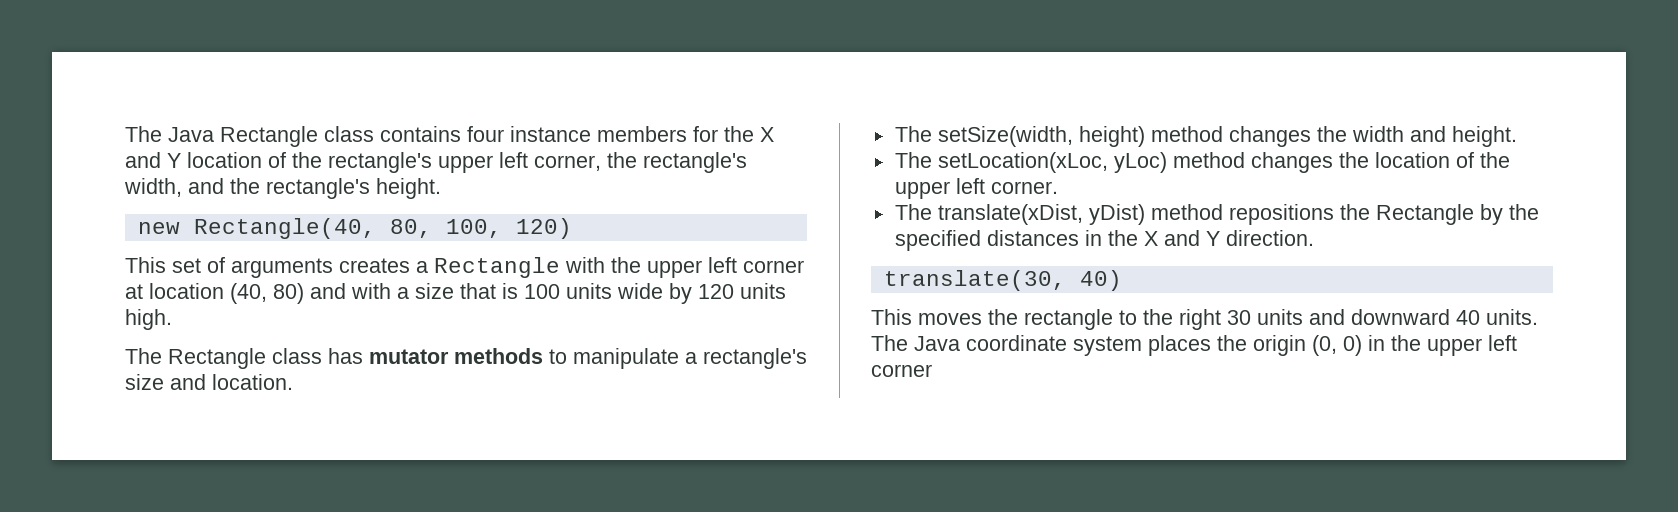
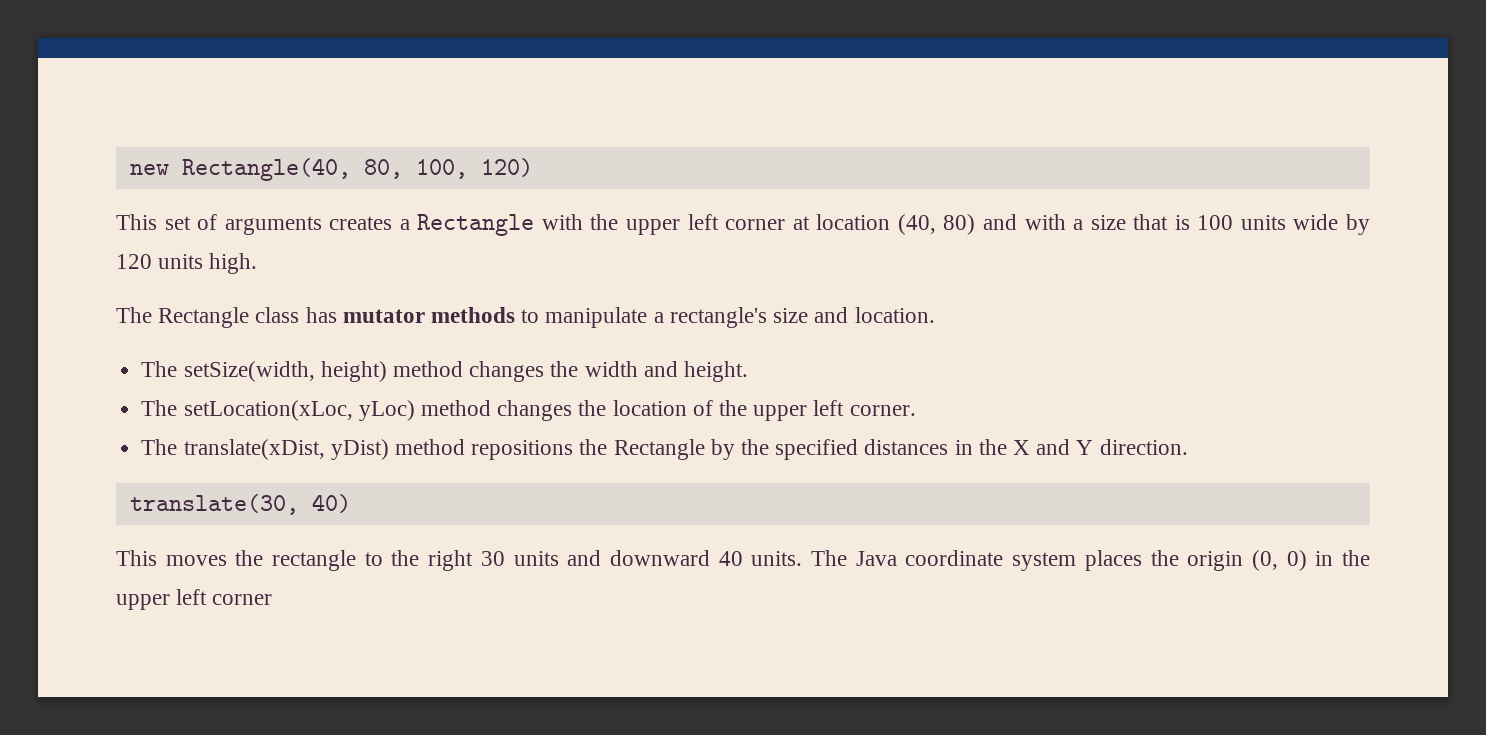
- The Java Rectangle class contains four instance members for the X and Y location of the rectangle's upper left corner, the rectangle's width, and the rectangle's height.

